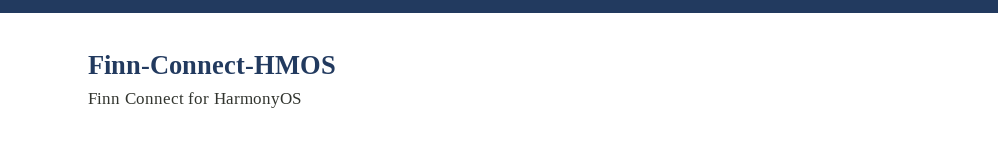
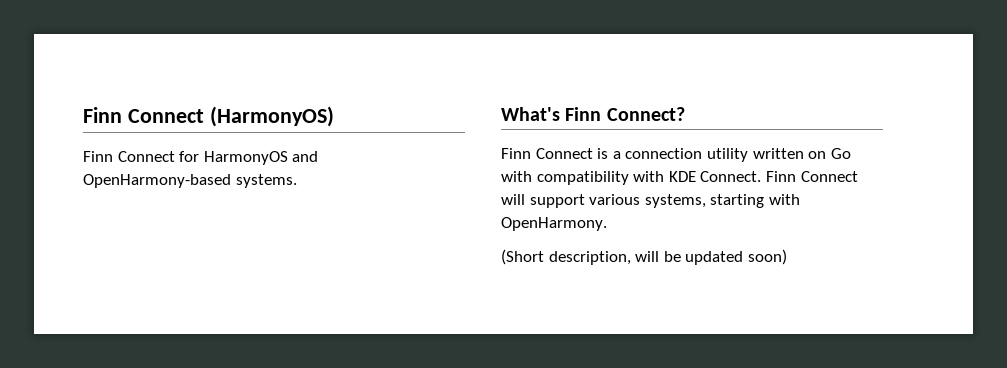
- Finn-Connect-HMOS
+ Finn Connect (HarmonyOS)
- Finn Connect for HarmonyOS
+ Finn Connect for HarmonyOS and OpenHarmony-based systems.
+ What's Finn Connect?
+ Finn Connect is a connection utility written on Go with compatibility with KDE Connect. Finn Connect will support various systems, starting with OpenHarmony.
+ (Short description, will be updated soon)

